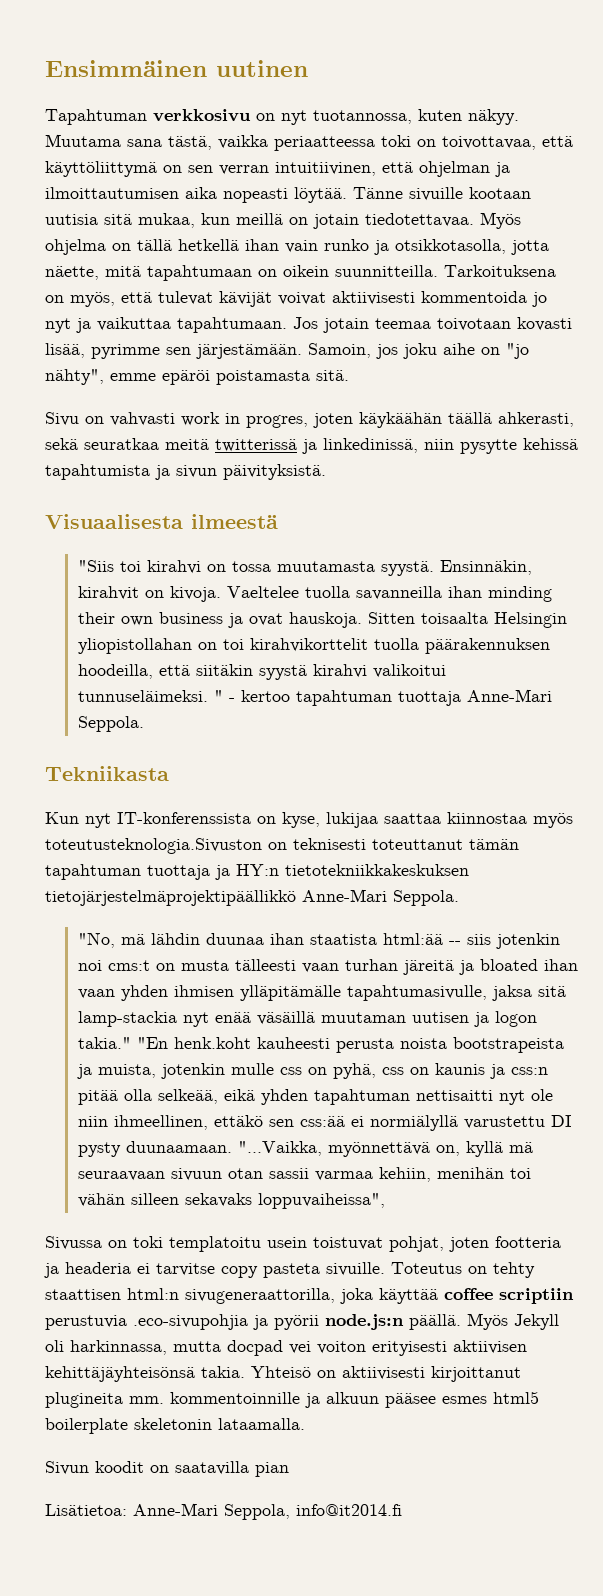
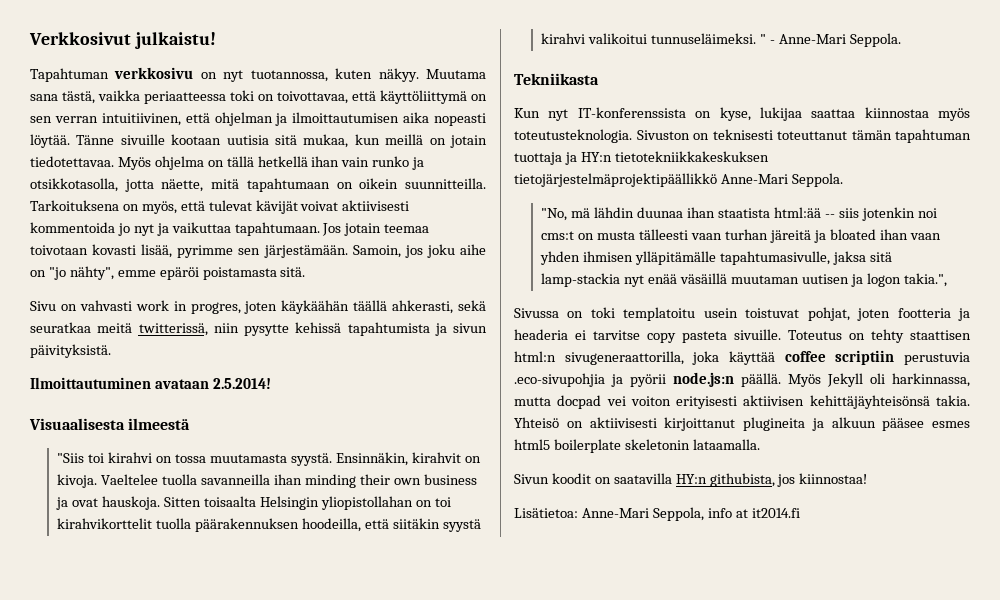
- Ensimmäinen uutinen
+ Verkkosivut julkaistu!
- Sivu on vahvasti work in progres, joten käykäähän täällä ahkerasti, sekä seuratkaa meitä twitterissä ja linkedinissä, niin pysytte kehissä tapahtumista ja sivun päivityksistä.
+ Sivu on vahvasti work in progres, joten käykäähän täällä ahkerasti, sekä seuratkaa meitä twitterissä, niin pysytte kehissä tapahtumista ja sivun päivityksistä.
+ Ilmoittautuminen avataan 2.5.2014!
- " - kertoo tapahtuman tuottaja Anne-Mari Seppola.
+ " - Anne-Mari Seppola.
- Kun nyt IT-konferenssista on kyse, lukijaa saattaa kiinnostaa myös toteutusteknologia.Sivuston on teknisesti toteuttanut tämän tapahtuman tuottaja ja HY:n tietotekniikkakeskuksen tietojärjestelmäprojektipäällikkö Anne-Mari Seppola.
+ Kun nyt IT-konferenssista on kyse, lukijaa saattaa kiinnostaa myös toteutusteknologia. Sivuston on teknisesti toteuttanut tämän tapahtuman tuottaja ja HY:n tietotekniikkakeskuksen tietojärjestelmäprojektipäällikkö Anne-Mari Seppola.
- "No, mä lähdin duunaa ihan staatista html:ää -- siis jotenkin noi cms:t on musta tälleesti vaan turhan järeitä ja bloated ihan vaan yhden ihmisen ylläpitämälle tapahtumasivulle, jaksa sitä lamp-stackia nyt enää väsäillä muutaman uutisen ja logon takia." "En henk.koht kauheesti perusta noista bootstrapeista ja muista, jotenkin mulle css on pyhä, css on kaunis ja css:n pitää olla selkeää, eikä yhden tapahtuman nettisaitti nyt ole niin ihmeellinen, ettäkö sen css:ää ei normiälyllä varustettu DI pysty duunaamaan. "...Vaikka, myönnettävä on, kyllä mä seuraavaan sivuun otan sassii varmaa kehiin, menihän toi vähän silleen sekavaks loppuvaiheissa",
+ "No, mä lähdin duunaa ihan staatista html:ää -- siis jotenkin noi cms:t on musta tälleesti vaan turhan järeitä ja bloated ihan vaan yhden ihmisen ylläpitämälle tapahtumasivulle, jaksa sitä lamp-stackia nyt enää väsäillä muutaman uutisen ja logon takia.",
- Yhteisö on aktiivisesti kirjoittanut plugineita mm. kommentoinnille ja alkuun pääsee esmes html5 boilerplate skeletonin lataamalla.
+ Yhteisö on aktiivisesti kirjoittanut plugineita ja alkuun pääsee esmes html5 boilerplate skeletonin lataamalla.
- Sivun koodit on saatavilla pian
+ Sivun koodit on saatavilla HY:n githubista, jos kiinnostaa!
- Lisätietoa: Anne-Mari Seppola, info@it2014.fi
+ Lisätietoa: Anne-Mari Seppola, info at it2014.fi

